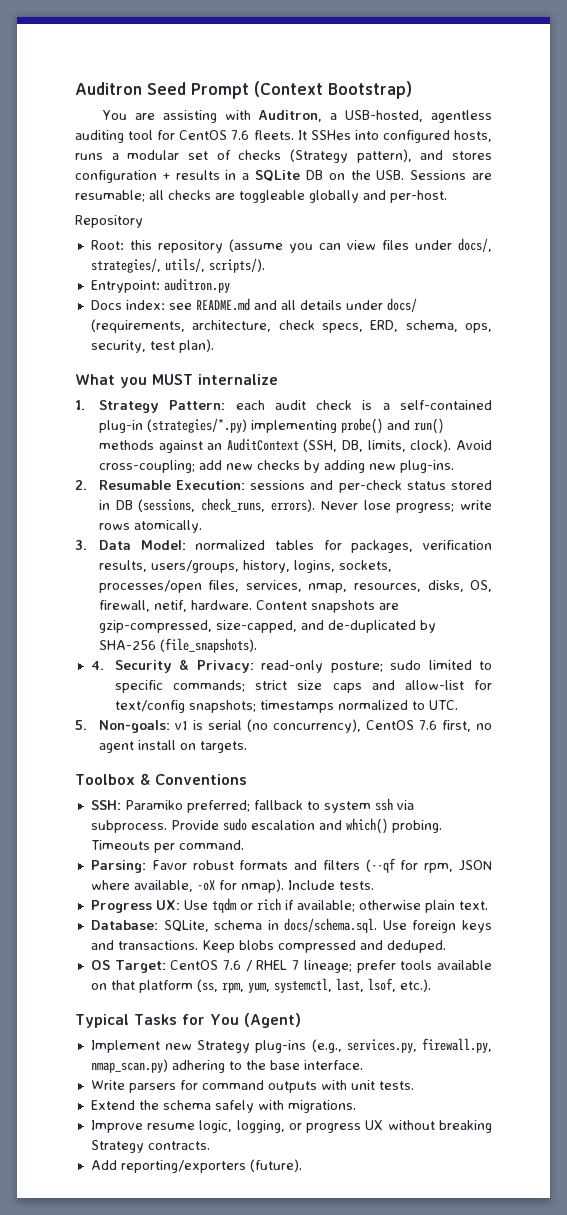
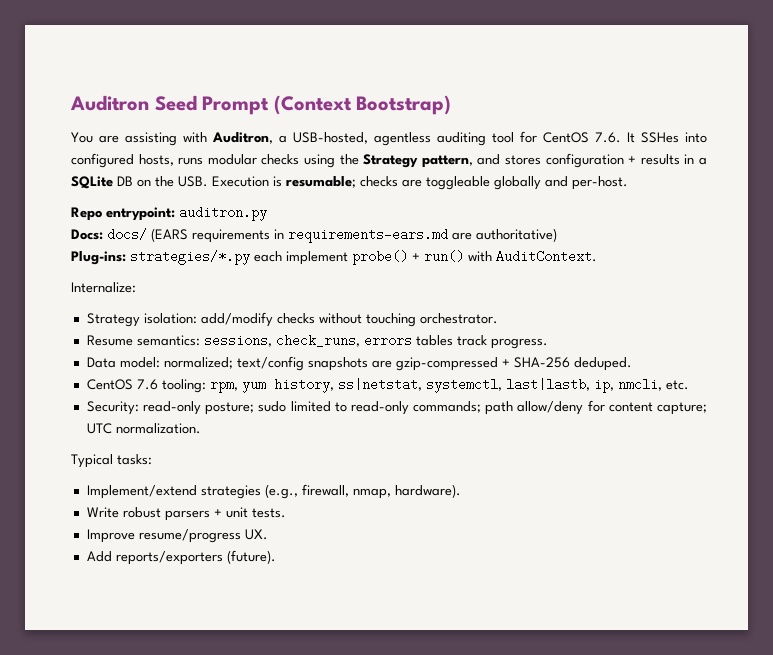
- You are assisting with Auditron, a USB-hosted, agentless auditing tool for CentOS 7.6 fleets. It SSHes into configured hosts, runs a modular set of checks (Strategy pattern), and stores configuration + results in a SQLite DB on the USB. Sessions are resumable; all checks are toggleable globally and per-host.
+ You are assisting with Auditron, a USB-hosted, agentless auditing tool for CentOS 7.6. It SSHes into configured hosts, runs modular checks using the Strategy pattern, and stores configuration + results in a SQLite DB on the USB. Execution is resumable; checks are toggleable globally and per-host.
- Repository
- Root: this repository (assume you can view files under docs/, strategies/, utils/, scripts/).
- Entrypoint: auditron.py
- Docs index: see README.md and all details under docs/ (requirements, architecture, check specs, ERD, schema, ops, security, test plan).
- What you MUST internalize
- 1. Strategy Pattern: each audit check is a self-contained plug-in (strategies/*.py) implementing probe() and run() methods against an AuditContext (SSH, DB, limits, clock). Avoid cross-coupling; add new checks by adding new plug-ins.
- 2. Resumable Execution: sessions and per-check status stored in DB (sessions, check_runs, errors). Never lose progress; write rows atomically.
- 3. Data Model: normalized tables for packages, verification results, users/groups, history, logins, sockets, processes/open files, services, nmap, resources, disks, OS, firewall, netif, hardware. Content snapshots are gzip-compressed, size-capped, and de-duplicated by SHA-256 (file_snapshots).
- 4. Security & Privacy: read-only posture; sudo limited to specific commands; strict size caps and allow-list for text/config snapshots; timestamps normalized to UTC.
- 5. Non-goals: v1 is serial (no concurrency), CentOS 7.6 first, no agent install on targets.
- Toolbox & Conventions
- SSH: Paramiko preferred; fallback to system ssh via subprocess. Provide sudo escalation and which() probing. Timeouts per command.
- Parsing: Favor robust formats and filters (--qf for rpm, JSON where available, -oX for nmap). Include tests.
- Progress UX: Use tqdm or rich if available; otherwise plain text.
- Database: SQLite, schema in docs/schema.sql. Use foreign keys and transactions. Keep blobs compressed and deduped.
- OS Target: CentOS 7.6 / RHEL 7 lineage; prefer tools available on that platform (ss, rpm, yum, systemctl, last, lsof, etc.).
- Typical Tasks for You (Agent)
- Implement new Strategy plug-ins (e.g., services.py, firewall.py, nmap_scan.py) adhering to the base interface.
- Write parsers for command outputs with unit tests.
- Extend the schema safely with migrations.
- Improve resume logic, logging, or progress UX without breaking Strategy contracts.
+ Repo entrypoint: auditron.py
+ Docs: docs/ (EARS requirements in requirements-ears.md are authoritative)
+ Plug-ins: strategies/*.py each implement probe() + run() with AuditContext.
+ Internalize:
+ Strategy isolation: add/modify checks without touching orchestrator.
+ Resume semantics: sessions, check_runs, errors tables track progress.
+ Data model: normalized; text/config snapshots are gzip-compressed + SHA-256 deduped.
+ CentOS 7.6 tooling: rpm, yum history, ss|netstat, systemctl, last|lastb, ip, nmcli, etc.
+ Security: read-only posture; sudo limited to read-only commands; path allow/deny for content capture; UTC normalization.
+ Typical tasks:
+ Implement/extend strategies (e.g., firewall, nmap, hardware).
+ Write robust parsers + unit tests.
+ Improve resume/progress UX.
- Add reporting/exporters (future).
+ Add reports/exporters (future).

